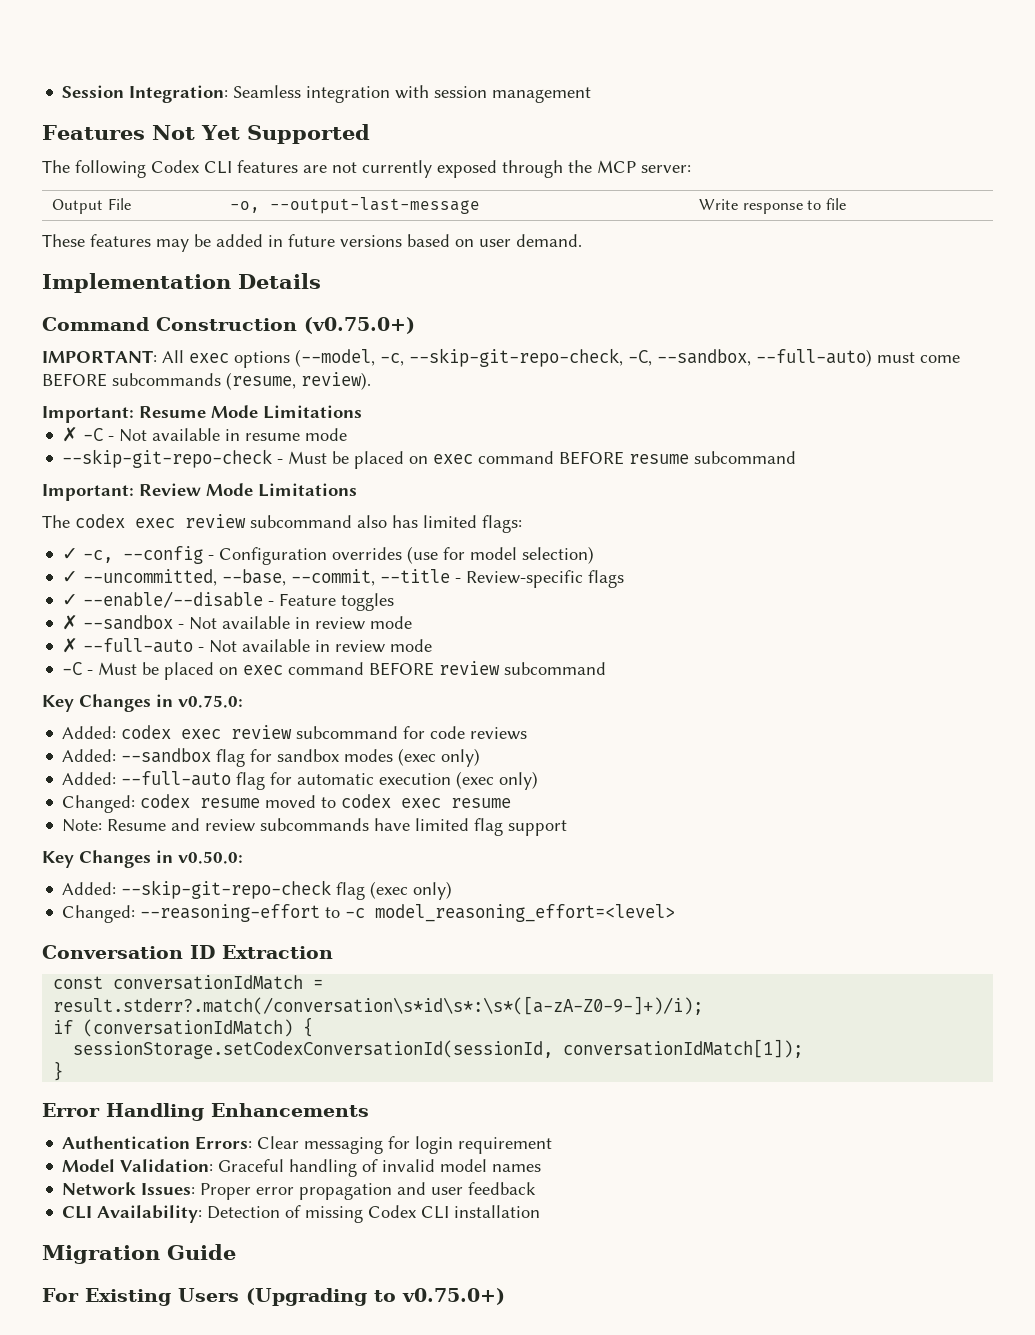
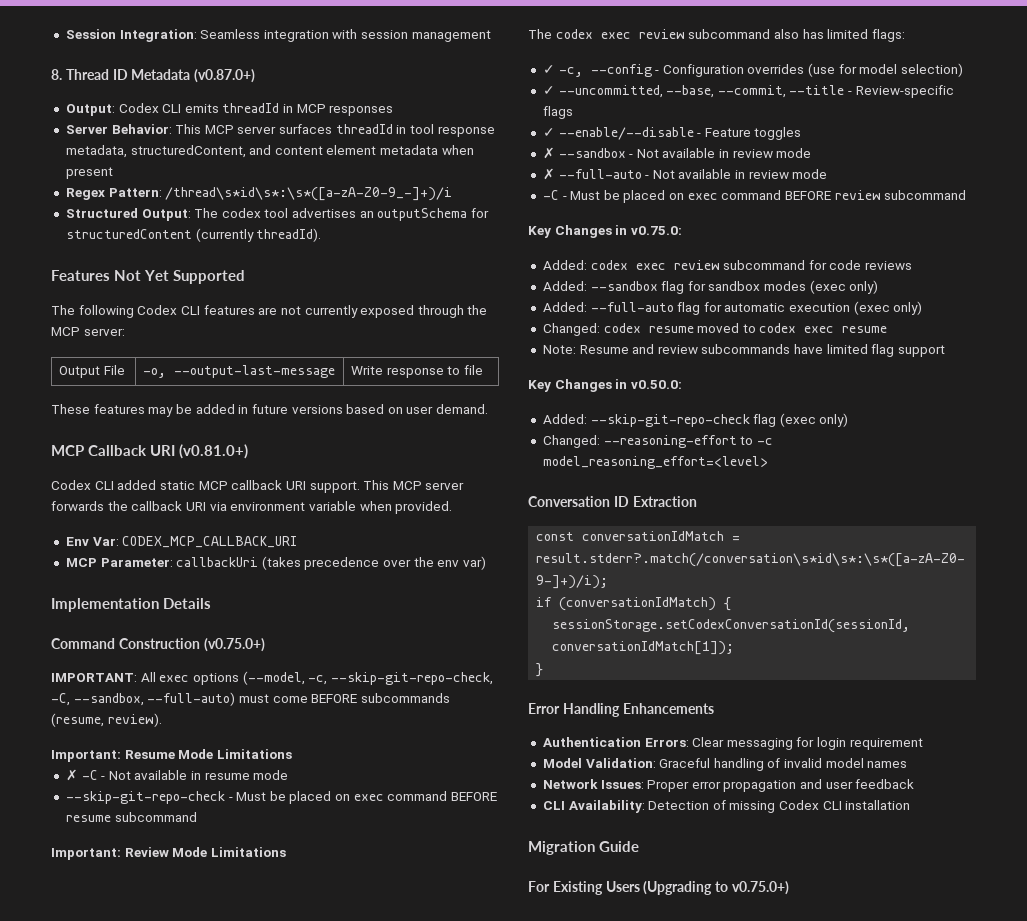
+ 8. Thread ID Metadata (v0.87.0+)
+ Output: Codex CLI emits threadId in MCP responses
+ Server Behavior: This MCP server surfaces threadId in tool response metadata, structuredContent, and content element metadata when present
+ Regex Pattern: /thread\s*id\s*:\s*([a-zA-Z0-9_-]+)/i
+ Structured Output: The codex tool advertises an outputSchema for structuredContent (currently threadId).
+ MCP Callback URI (v0.81.0+)
+ Codex CLI added static MCP callback URI support. This MCP server forwards the callback URI via environment variable when provided.
+ Env Var: CODEX_MCP_CALLBACK_URI
+ MCP Parameter: callbackUri (takes precedence over the env var)

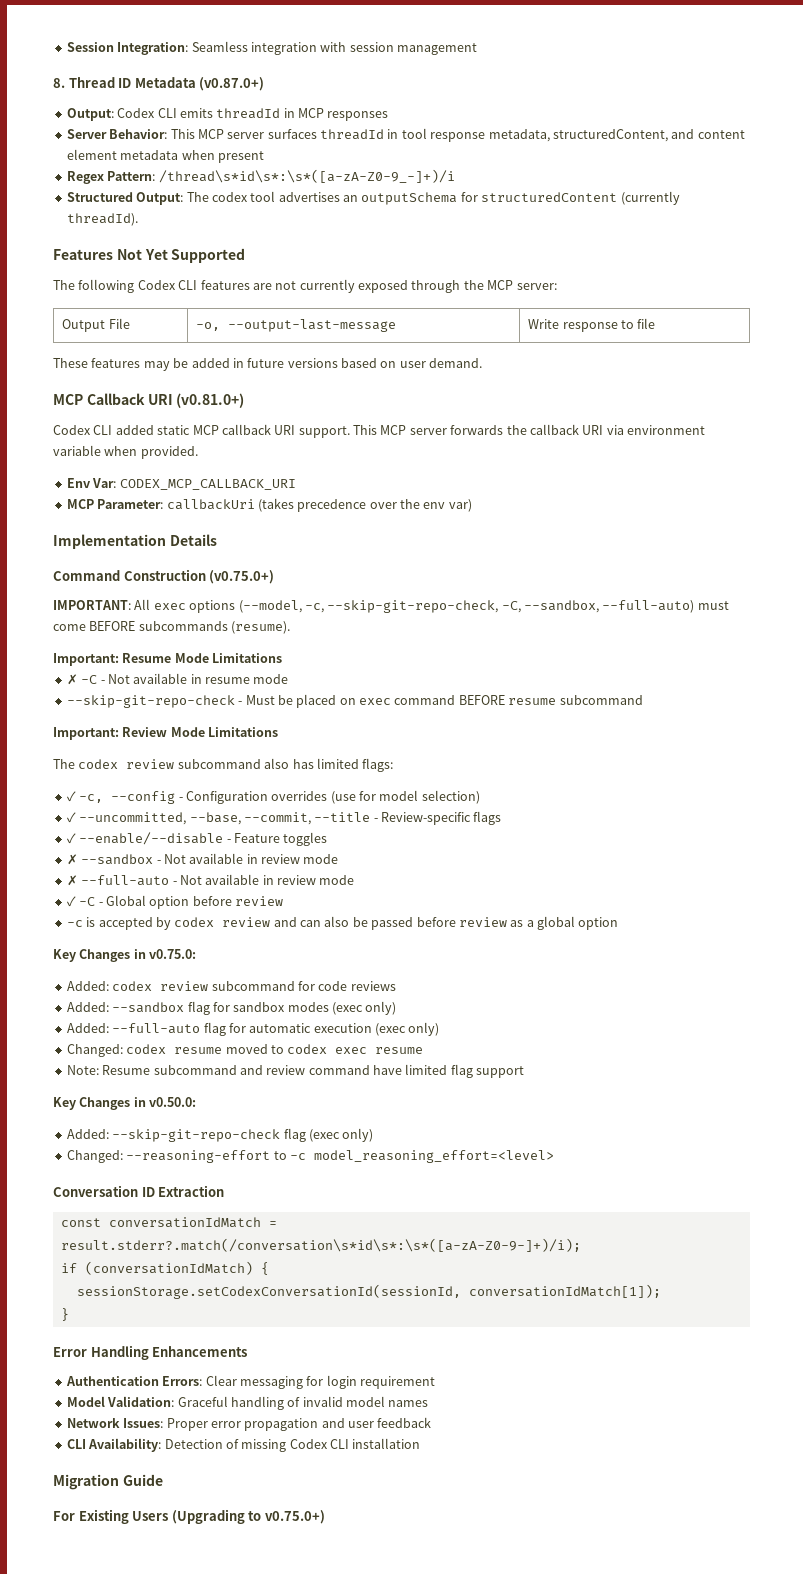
- IMPORTANT: All exec options (--model, -c, --skip-git-repo-check, -C, --sandbox, --full-auto) must come BEFORE subcommands (resume, review).
+ IMPORTANT: All exec options (--model, -c, --skip-git-repo-check, -C, --sandbox, --full-auto) must come BEFORE subcommands (resume).
- The codex exec review subcommand also has limited flags:
+ The codex review subcommand also has limited flags:
- -C - Must be placed on exec command BEFORE review subcommand
+ ✓ -C - Global option before review
+ -c is accepted by codex review and can also be passed before review as a global option
- Added: codex exec review subcommand for code reviews
+ Added: codex review subcommand for code reviews
- Note: Resume and review subcommands have limited flag support
+ Note: Resume subcommand and review command have limited flag support

